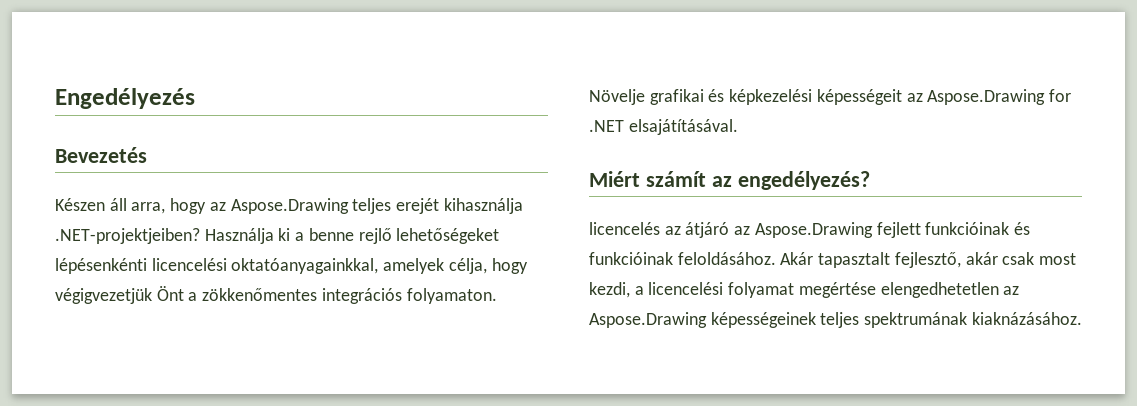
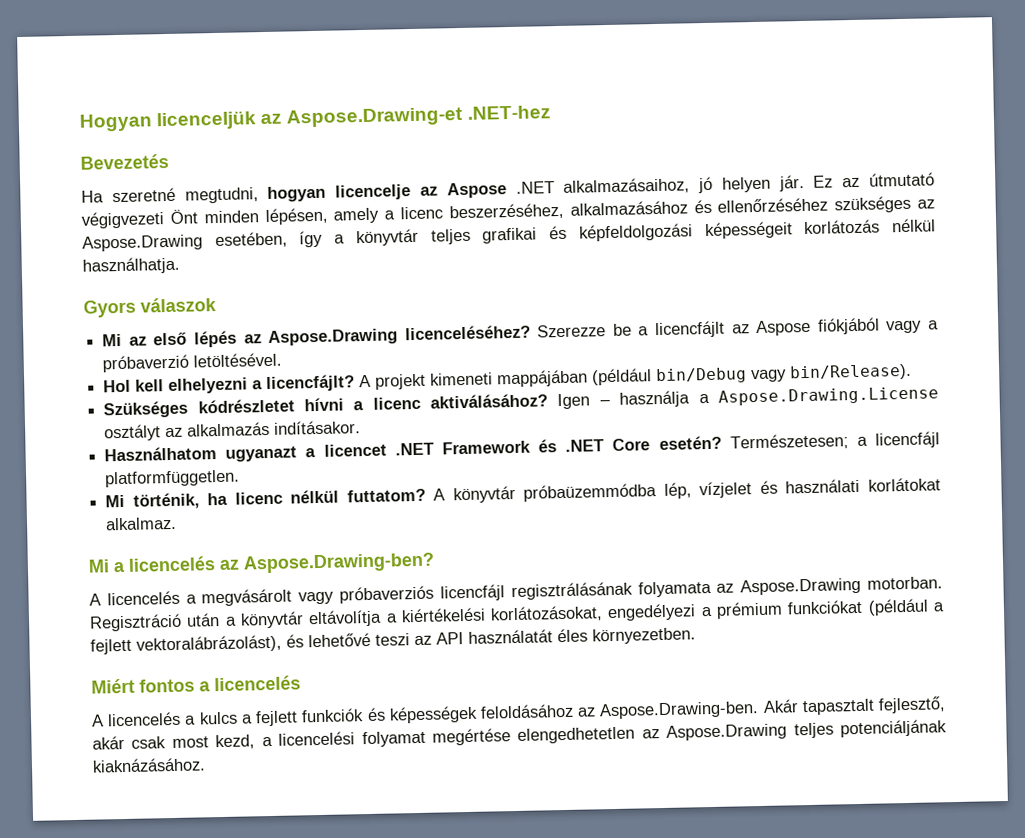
- Engedélyezés
+ Hogyan licenceljük az Aspose.Drawing-et .NET-hez
  Bevezetés
- Készen áll arra, hogy az Aspose.Drawing teljes erejét kihasználja .NET-projektjeiben? Használja ki a benne rejlő lehetőségeket lépésenkénti licencelési oktatóanyagainkkal, amelyek célja, hogy végigvezetjük Önt a zökkenőmentes integrációs folyamaton. Növelje grafikai és képkezelési képességeit az Aspose.Drawing for .NET elsajátításával.
- Miért számít az engedélyezés?
- licencelés az átjáró az Aspose.Drawing fejlett funkcióinak és funkcióinak feloldásához. Akár tapasztalt fejlesztő, akár csak most kezdi, a licencelési folyamat megértése elengedhetetlen az Aspose.Drawing képességeinek teljes spektrumának kiaknázásához.
+ Ha szeretné megtudni, hogyan licencelje az Aspose .NET alkalmazásaihoz, jó helyen jár. Ez az útmutató végigvezeti Önt minden lépésen, amely a licenc beszerzéséhez, alkalmazásához és ellenőrzéséhez szükséges az Aspose.Drawing esetében, így a könyvtár teljes grafikai és képfeldolgozási képességeit korlátozás nélkül használhatja.
+ Gyors válaszok
+ Mi az első lépés az Aspose.Drawing licenceléséhez? Szerezze be a licencfájlt az Aspose fiókjából vagy a próbaverzió letöltésével.
+ Hol kell elhelyezni a licencfájlt? A projekt kimeneti mappájában (például bin/Debug vagy bin/Release).
+ Szükséges kódrészletet hívni a licenc aktiválásához? Igen – használja a Aspose.Drawing.License osztályt az alkalmazás indításakor.
+ Használhatom ugyanazt a licencet .NET Framework és .NET Core esetén? Természetesen; a licencfájl platformfüggetlen.
+ Mi történik, ha licenc nélkül futtatom? A könyvtár próbaüzemmódba lép, vízjelet és használati korlátokat alkalmaz.
+ Mi a licencelés az Aspose.Drawing-ben?
+ A licencelés a megvásárolt vagy próbaverziós licencfájl regisztrálásának folyamata az Aspose.Drawing motorban. Regisztráció után a könyvtár eltávolítja a kiértékelési korlátozásokat, engedélyezi a prémium funkciókat (például a fejlett vektoralábrázolást), és lehetővé teszi az API használatát éles környezetben.
+ Miért fontos a licencelés
+ A licencelés a kulcs a fejlett funkciók és képességek feloldásához az Aspose.Drawing-ben. Akár tapasztalt fejlesztő, akár csak most kezd, a licencelési folyamat megértése elengedhetetlen az Aspose.Drawing teljes potenciáljának kiaknázásához.

